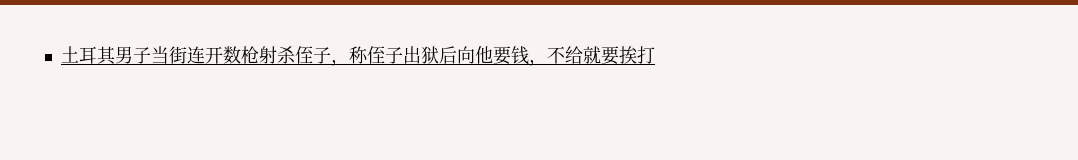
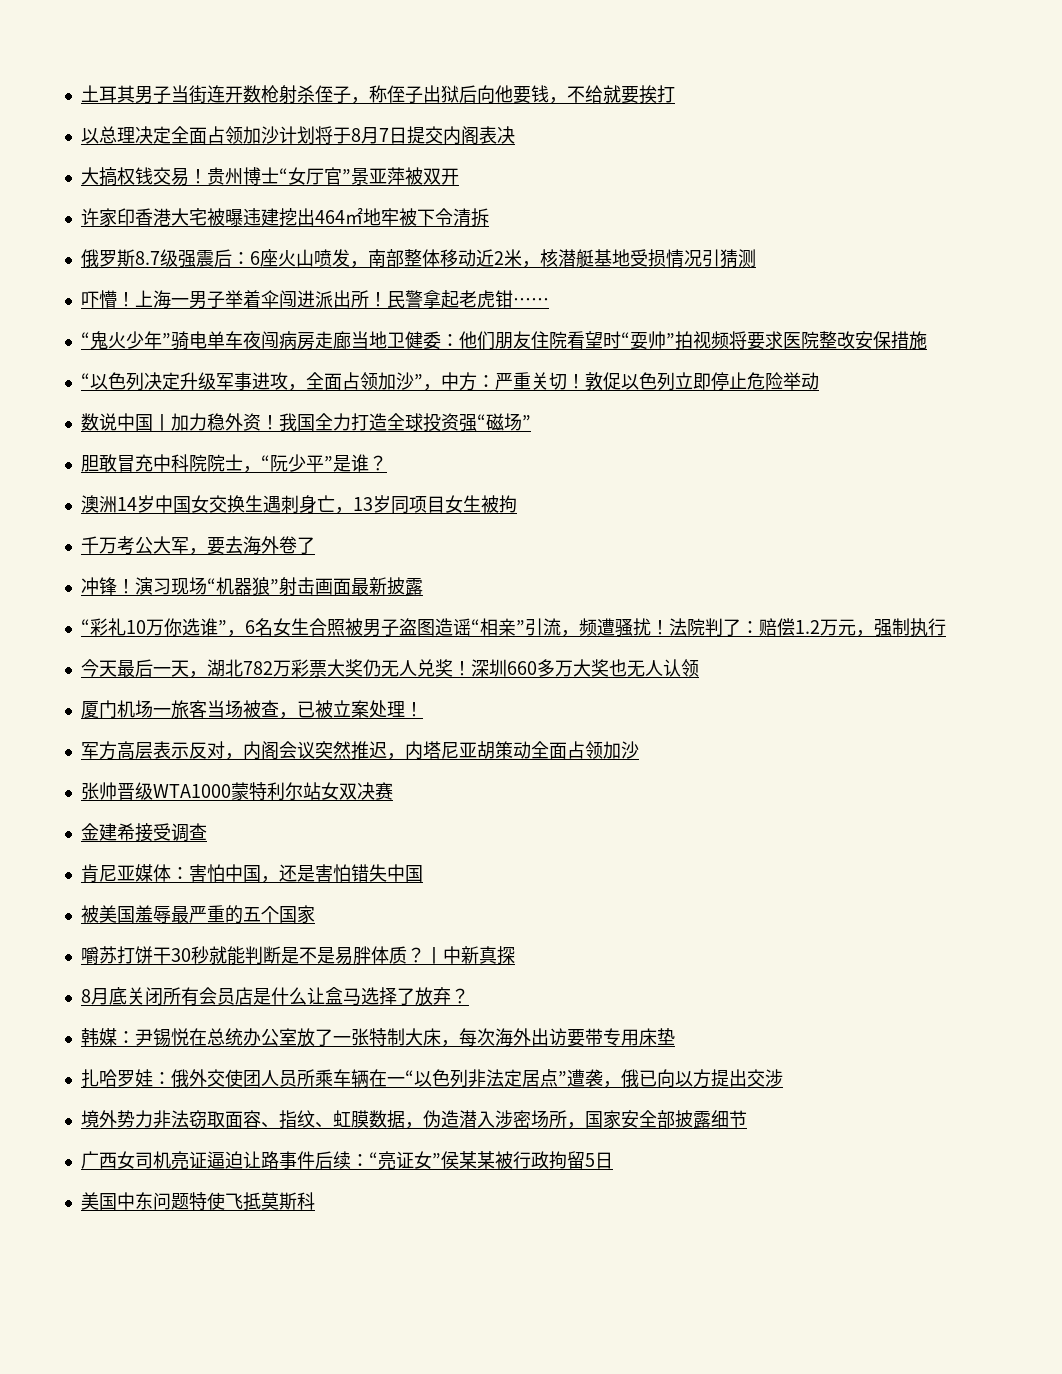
+ 以总理决定全面占领加沙计划将于8月7日提交内阁表决
+ 大搞权钱交易！贵州博士“女厅官”景亚萍被双开
+ 许家印香港大宅被曝违建挖出464㎡地牢被下令清拆
+ 俄罗斯8.7级强震后：6座火山喷发，南部整体移动近2米，核潜艇基地受损情况引猜测
+ 吓懵！上海一男子举着伞闯进派出所！民警拿起老虎钳……
+ “鬼火少年”骑电单车夜闯病房走廊当地卫健委：他们朋友住院看望时“耍帅”拍视频将要求医院整改安保措施
+ “以色列决定升级军事进攻，全面占领加沙”，中方：严重关切！敦促以色列立即停止危险举动
+ 数说中国丨加力稳外资！我国全力打造全球投资强“磁场”
+ 胆敢冒充中科院院士，“阮少平”是谁？
+ 澳洲14岁中国女交换生遇刺身亡，13岁同项目女生被拘
+ 千万考公大军，要去海外卷了
+ 冲锋！演习现场“机器狼”射击画面最新披露
+ “彩礼10万你选谁”，6名女生合照被男子盗图造谣“相亲”引流，频遭骚扰！法院判了：赔偿1.2万元，强制执行
+ 今天最后一天，湖北782万彩票大奖仍无人兑奖！深圳660多万大奖也无人认领
+ 厦门机场一旅客当场被查，已被立案处理！
+ 军方高层表示反对，内阁会议突然推迟，内塔尼亚胡策动全面占领加沙
+ 张帅晋级WTA1000蒙特利尔站女双决赛
+ 金建希接受调查
+ 肯尼亚媒体：害怕中国，还是害怕错失中国
+ 被美国羞辱最严重的五个国家
+ 嚼苏打饼干30秒就能判断是不是易胖体质？丨中新真探
+ 8月底关闭所有会员店是什么让盒马选择了放弃？
+ 韩媒：尹锡悦在总统办公室放了一张特制大床，每次海外出访要带专用床垫
+ 扎哈罗娃：俄外交使团人员所乘车辆在一“以色列非法定居点”遭袭，俄已向以方提出交涉
+ 境外势力非法窃取面容、指纹、虹膜数据，伪造潜入涉密场所，国家安全部披露细节
+ 广西女司机亮证逼迫让路事件后续：“亮证女”侯某某被行政拘留5日
+ 美国中东问题特使飞抵莫斯科

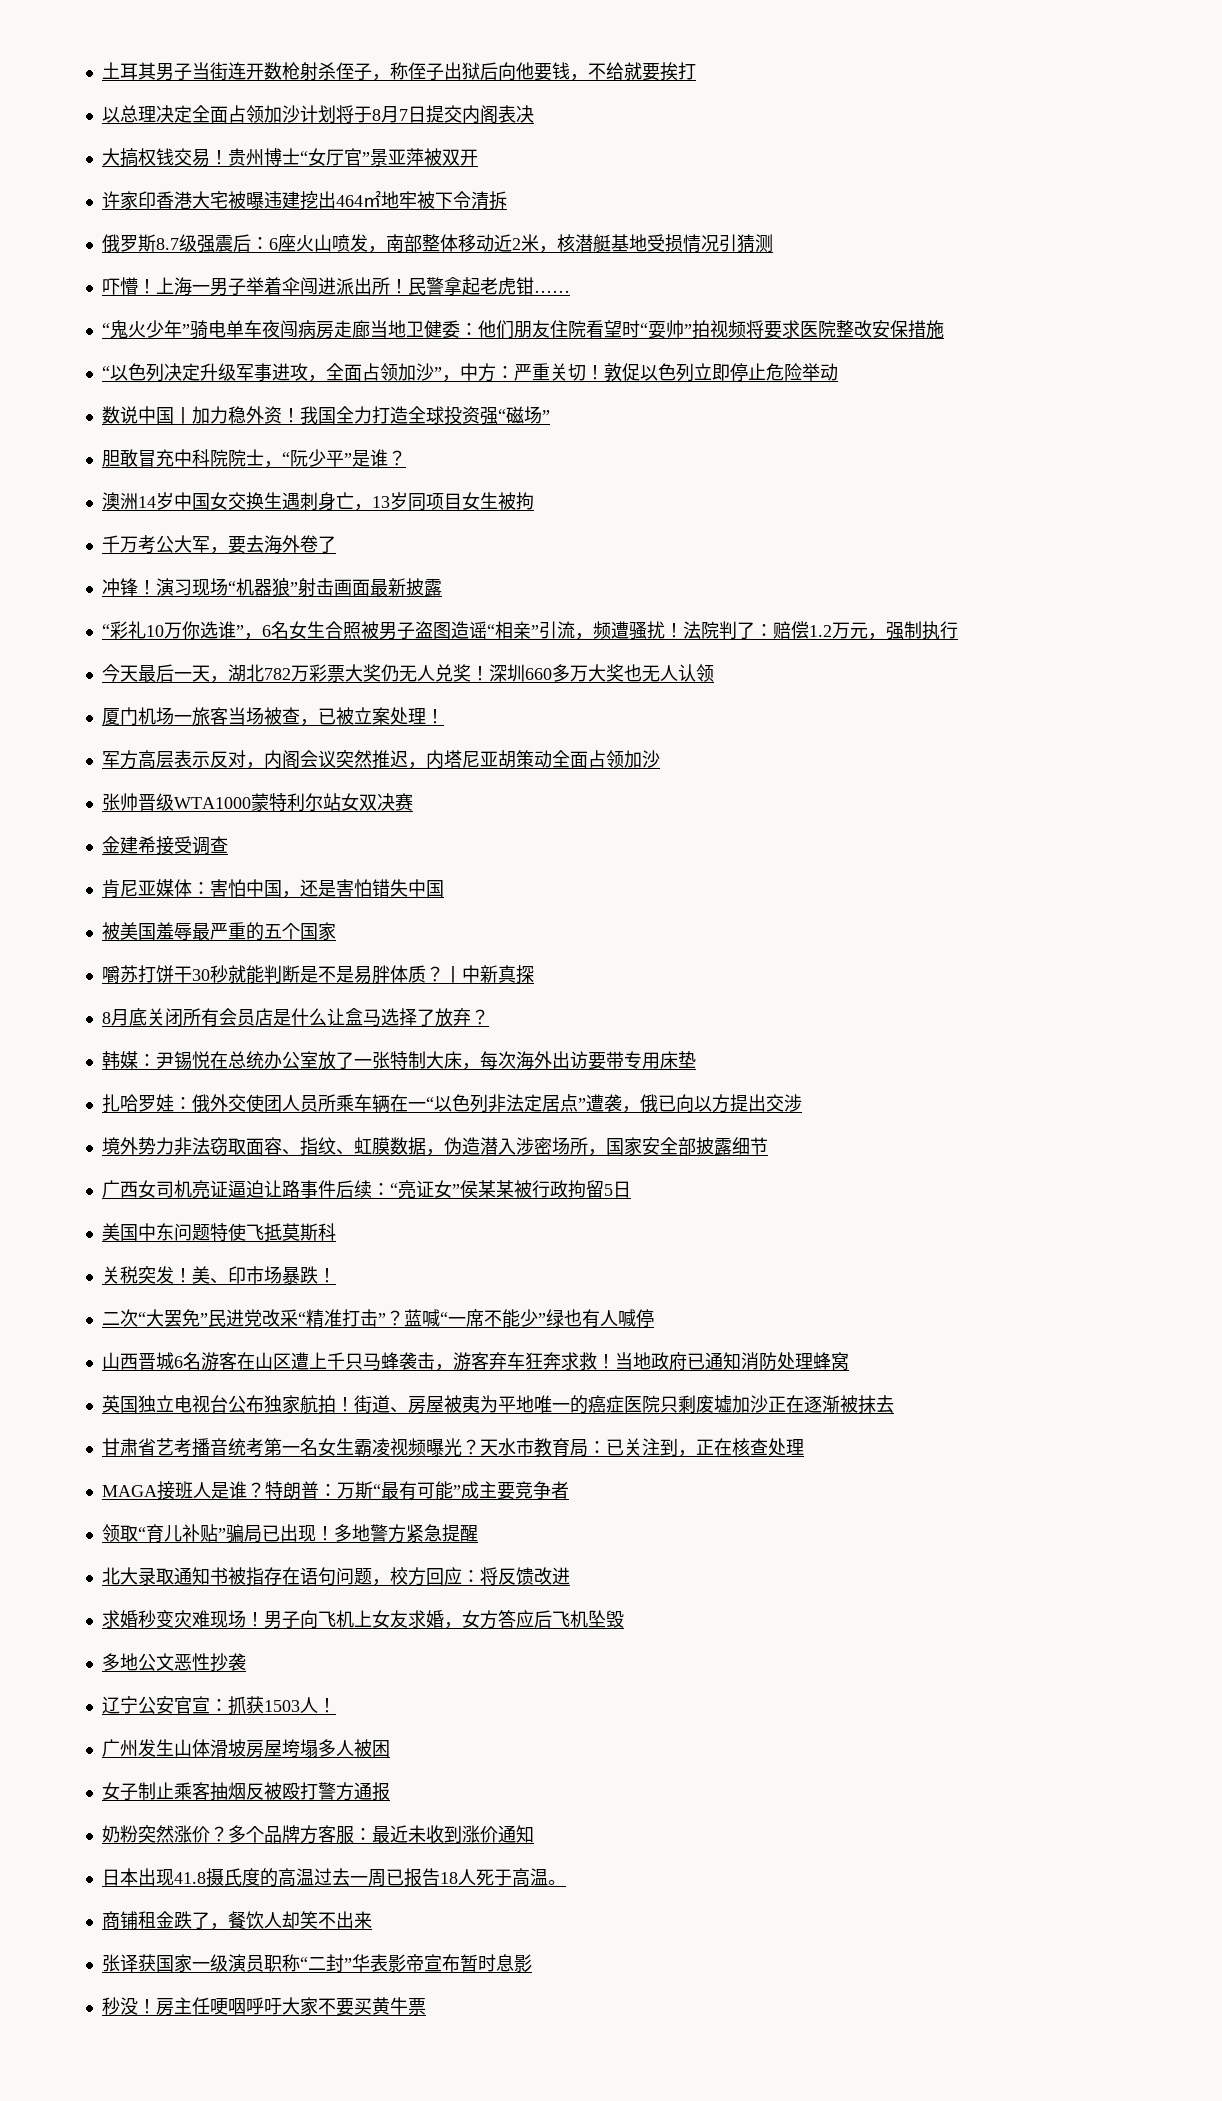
+ 关税突发！美、印市场暴跌！
+ 二次“大罢免”民进党改采“精准打击”？蓝喊“一席不能少”绿也有人喊停
+ 山西晋城6名游客在山区遭上千只马蜂袭击，游客弃车狂奔求救！当地政府已通知消防处理蜂窝
+ 英国独立电视台公布独家航拍！街道、房屋被夷为平地唯一的癌症医院只剩废墟加沙正在逐渐被抹去
+ 甘肃省艺考播音统考第一名女生霸凌视频曝光？天水市教育局：已关注到，正在核查处理
+ MAGA接班人是谁？特朗普：万斯“最有可能”成主要竞争者
+ 领取“育儿补贴”骗局已出现！多地警方紧急提醒
+ 北大录取通知书被指存在语句问题，校方回应：将反馈改进
+ 求婚秒变灾难现场！男子向飞机上女友求婚，女方答应后飞机坠毁
+ 多地公文恶性抄袭
+ 辽宁公安官宣：抓获1503人！
+ 广州发生山体滑坡房屋垮塌多人被困
+ 女子制止乘客抽烟反被殴打警方通报
+ 奶粉突然涨价？多个品牌方客服：最近未收到涨价通知
+ 日本出现41.8摄氏度的高温过去一周已报告18人死于高温。
+ 商铺租金跌了，餐饮人却笑不出来
+ 张译获国家一级演员职称“二封”华表影帝宣布暂时息影
+ 秒没！房主任哽咽呼吁大家不要买黄牛票

